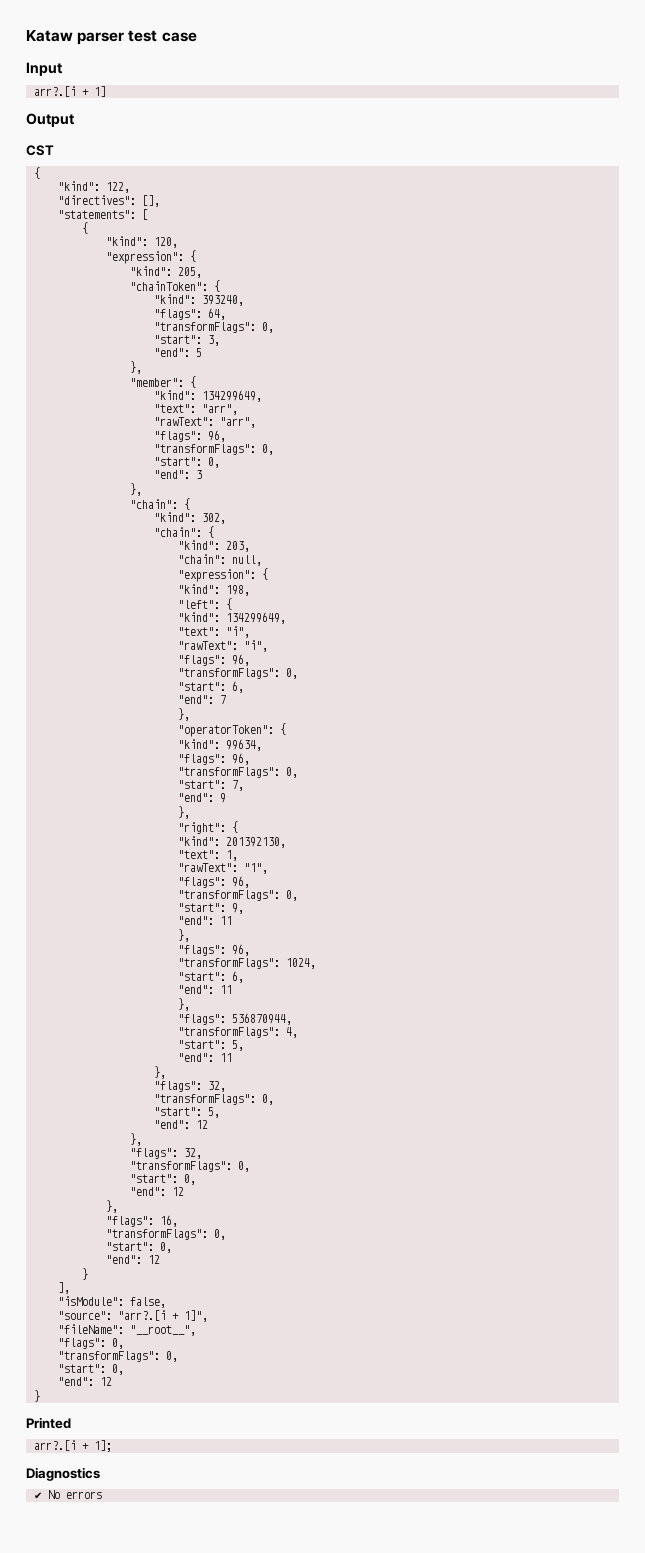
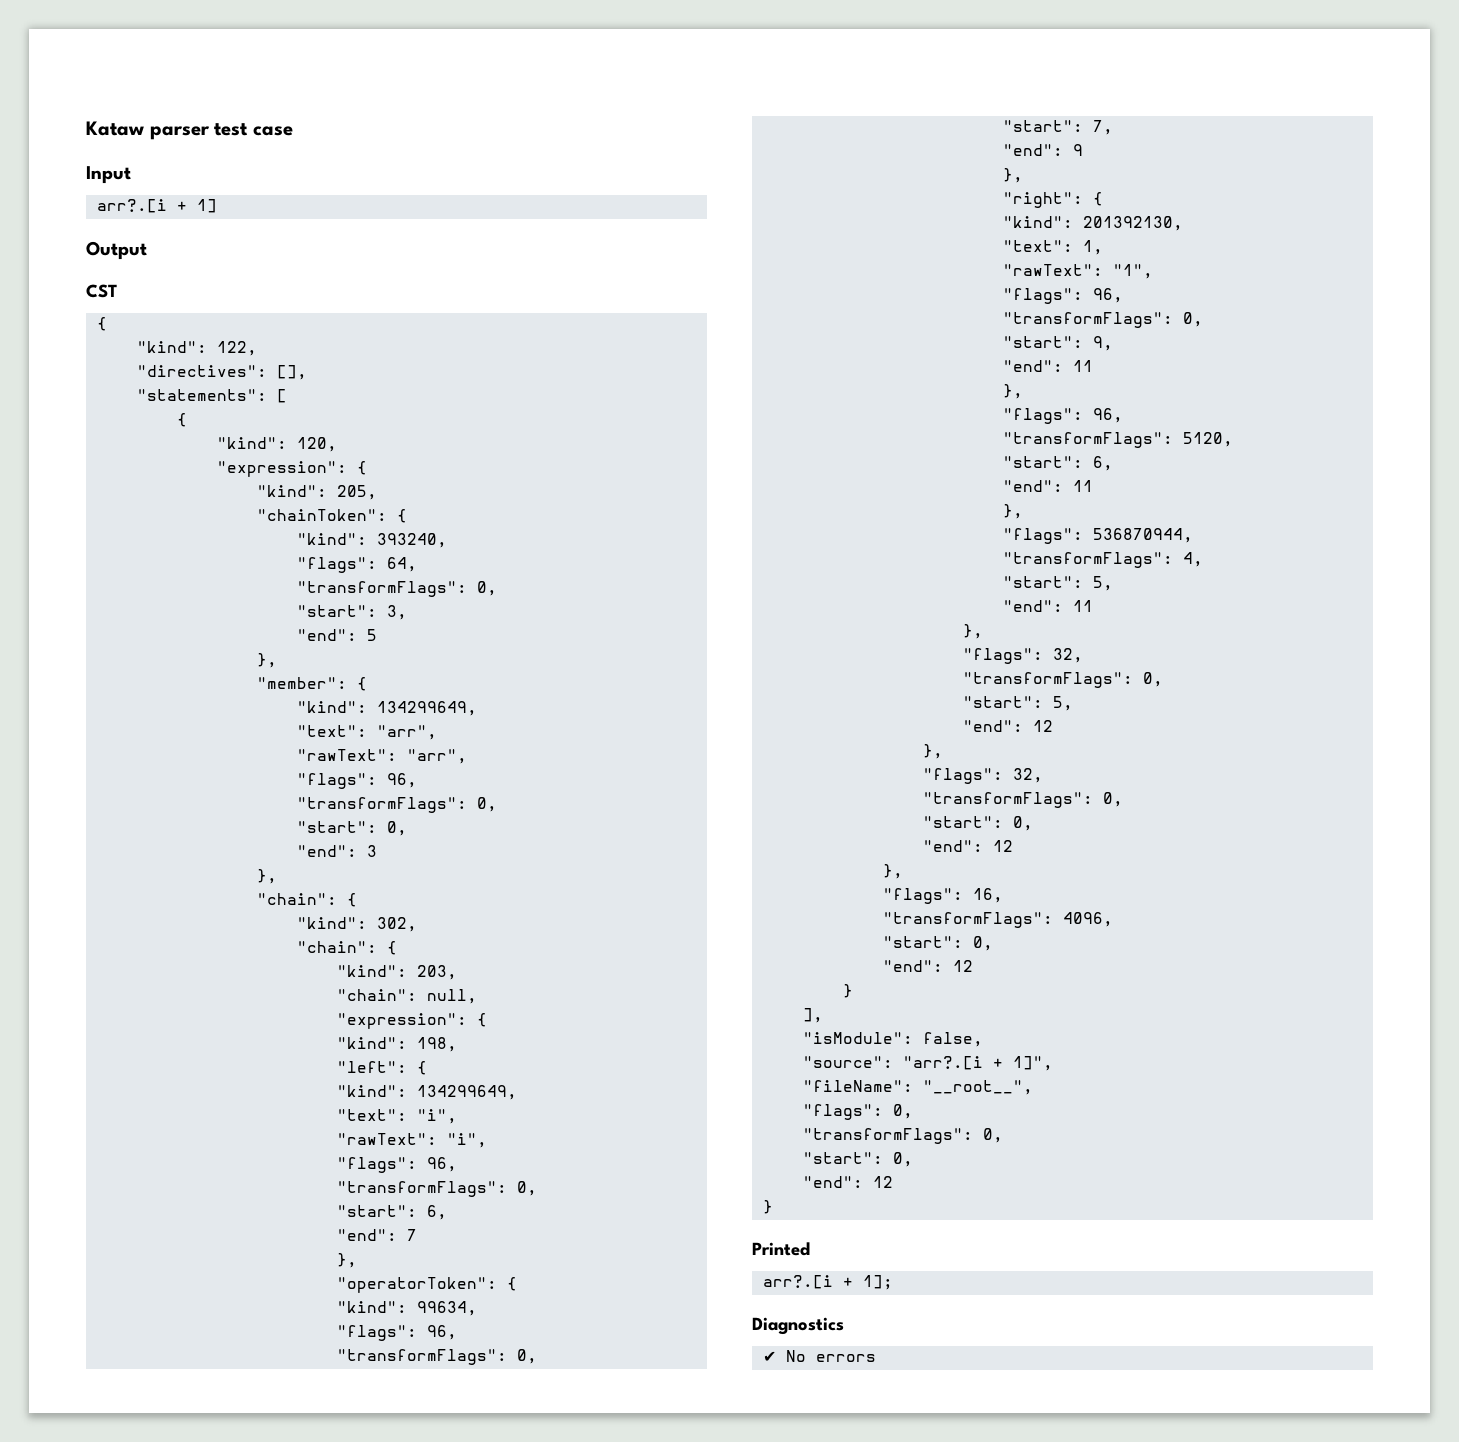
- "transformFlags": 1024,
+ "transformFlags": 5120,
  "flags": 16,
- "transformFlags": 0,
+ "transformFlags": 4096,

